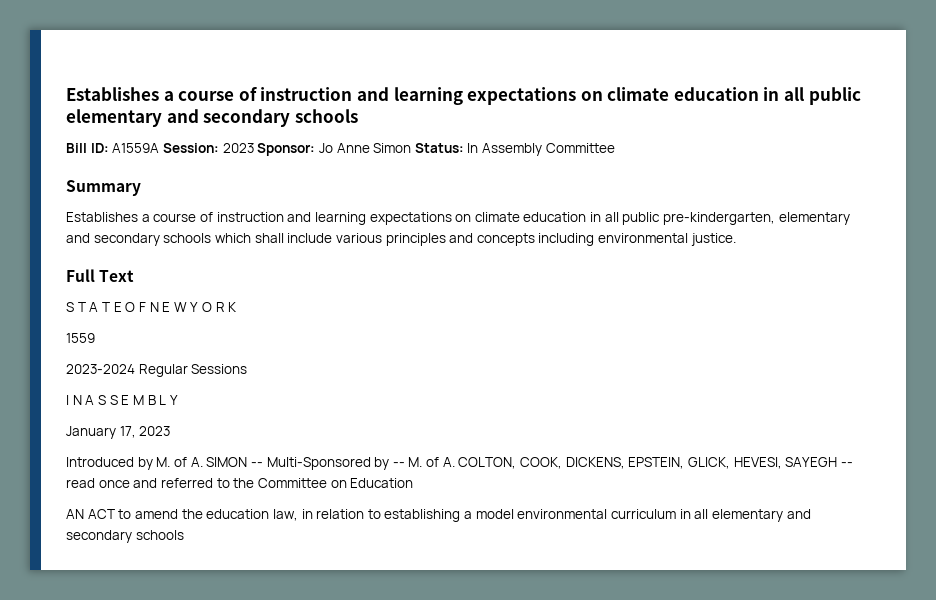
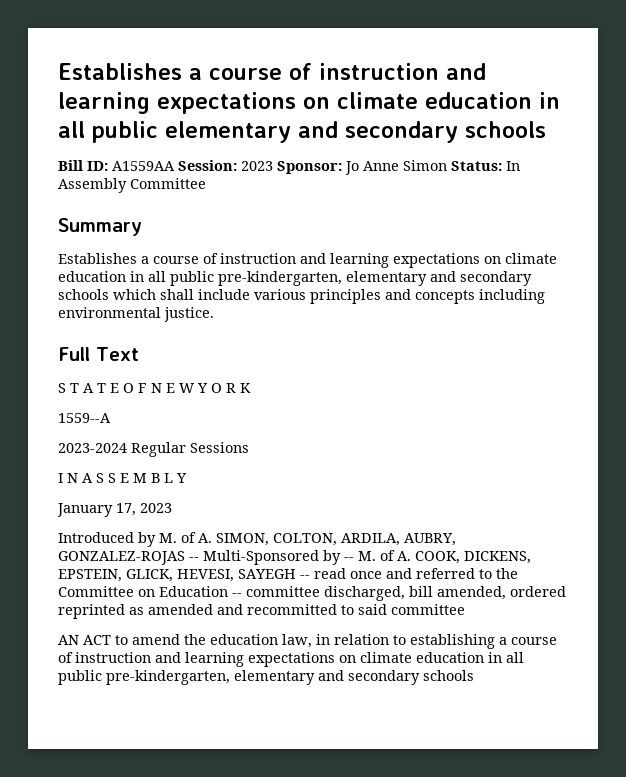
- Bill ID: A1559A Session: 2023 Sponsor: Jo Anne Simon Status: In Assembly Committee
+ Bill ID: A1559AA Session: 2023 Sponsor: Jo Anne Simon Status: In Assembly Committee
- 1559
+ 1559--A
- Introduced by M. of A. SIMON -- Multi-Sponsored by -- M. of A. COLTON, COOK, DICKENS, EPSTEIN, GLICK, HEVESI, SAYEGH -- read once and referred to the Committee on Education
+ Introduced by M. of A. SIMON, COLTON, ARDILA, AUBRY, GONZALEZ-ROJAS -- Multi-Sponsored by -- M. of A. COOK, DICKENS, EPSTEIN, GLICK, HEVESI, SAYEGH -- read once and referred to the Committee on Education -- committee discharged, bill amended, ordered reprinted as amended and recommitted to said committee
- AN ACT to amend the education law, in relation to establishing a model environmental curriculum in all elementary and secondary schools
+ AN ACT to amend the education law, in relation to establishing a course of instruction and learning expectations on climate education in all public pre-kindergarten, elementary and secondary schools

